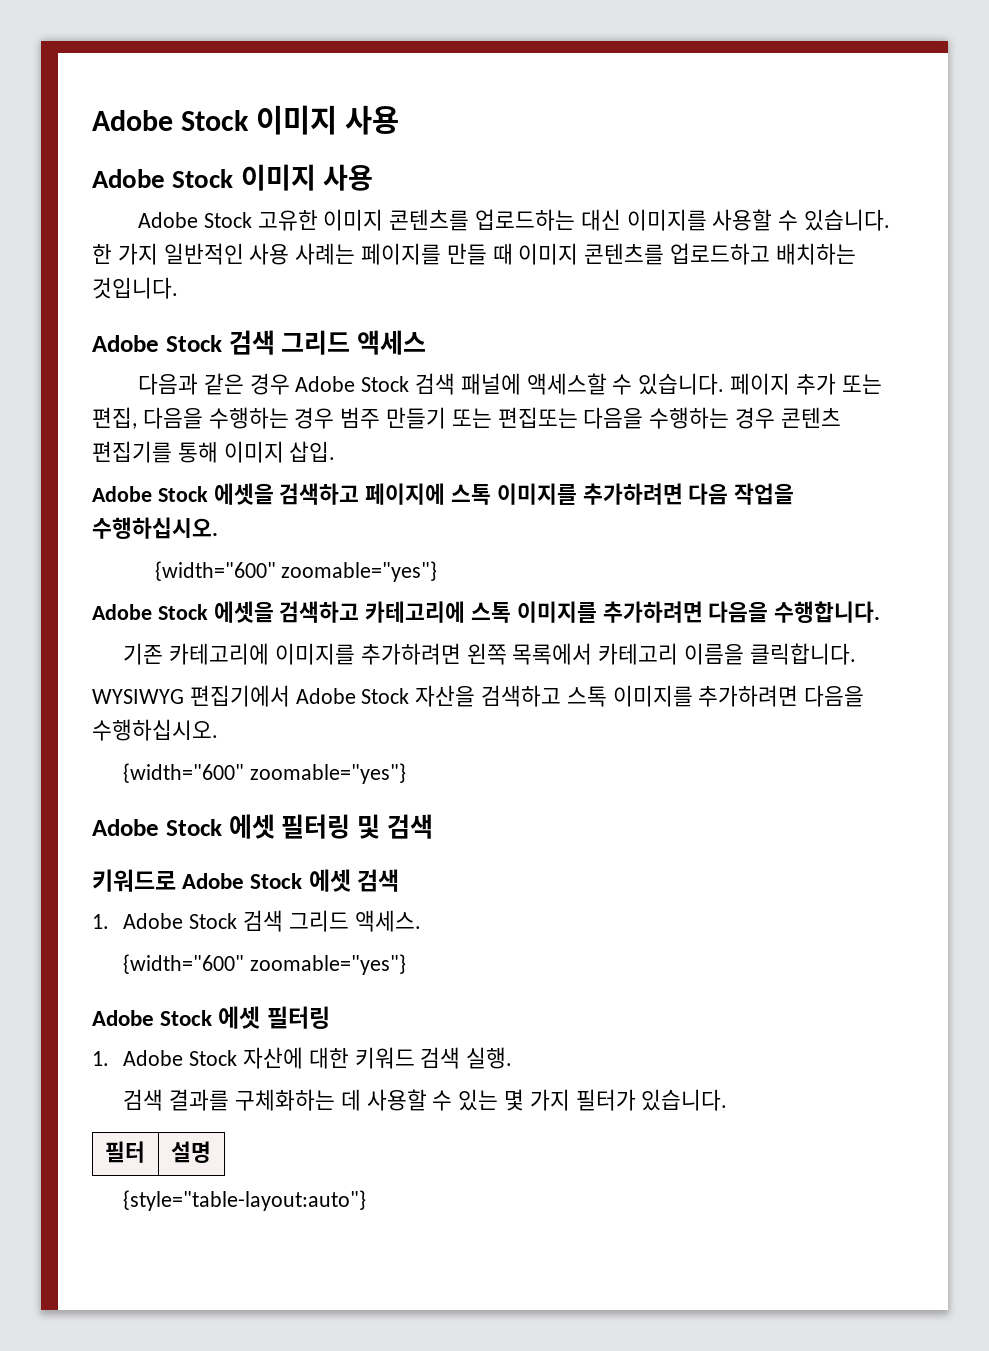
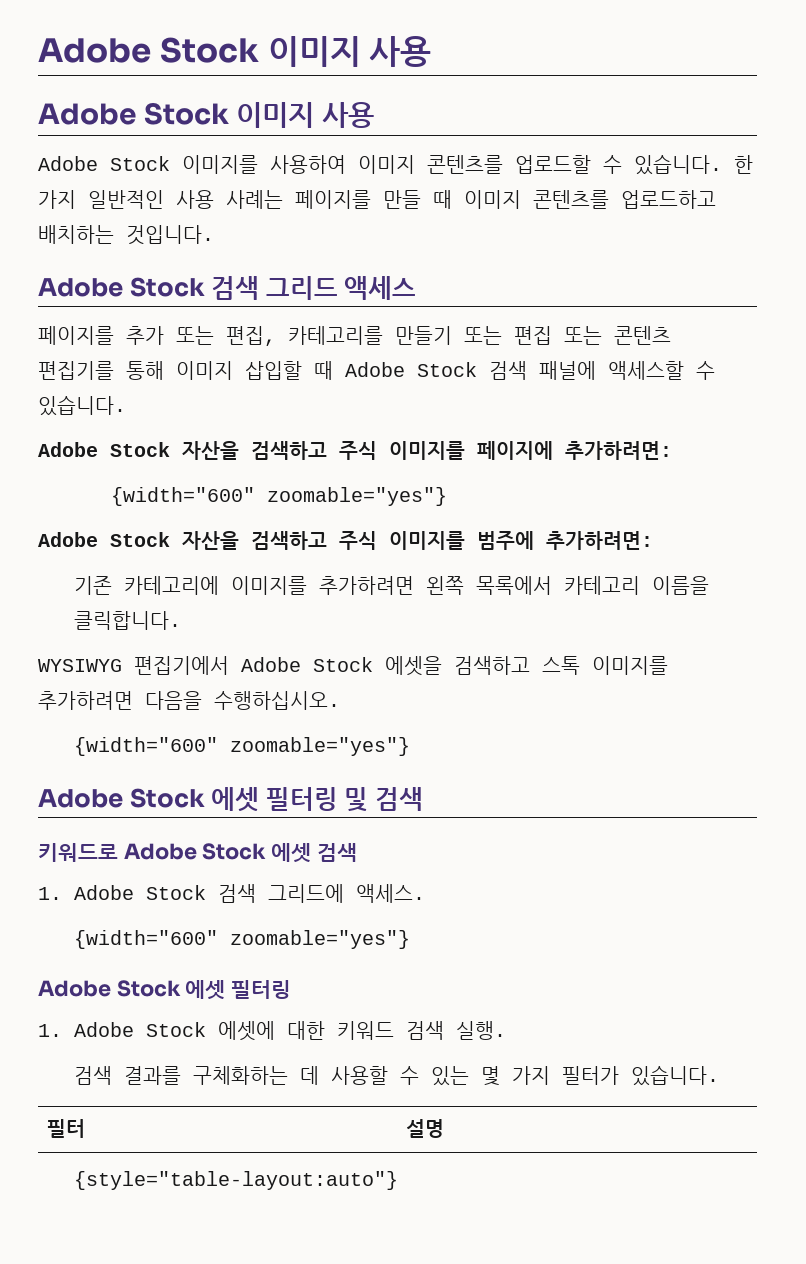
- Adobe Stock 고유한 이미지 콘텐츠를 업로드하는 대신 이미지를 사용할 수 있습니다.
+ Adobe Stock 이미지를 사용하여 이미지 콘텐츠를 업로드할 수 있습니다.
- 다음과 같은 경우 Adobe Stock 검색 패널에 액세스할 수 있습니다. 페이지 추가 또는 편집, 다음을 수행하는 경우 범주 만들기 또는 편집또는 다음을 수행하는 경우 콘텐츠 편집기를 통해 이미지 삽입.
- Adobe Stock 에셋을 검색하고 페이지에 스톡 이미지를 추가하려면 다음 작업을 수행하십시오.
+ 페이지를 추가 또는 편집, 카테고리를 만들기 또는 편집 또는 콘텐츠 편집기를 통해 이미지 삽입할 때 Adobe Stock 검색 패널에 액세스할 수 있습니다.
+ Adobe Stock 자산을 검색하고 주식 이미지를 페이지에 추가하려면:
  {width="600" zoomable="yes"}
- Adobe Stock 에셋을 검색하고 카테고리에 스톡 이미지를 추가하려면 다음을 수행합니다.
+ Adobe Stock 자산을 검색하고 주식 이미지를 범주에 추가하려면:
- WYSIWYG 편집기에서 Adobe Stock 자산을 검색하고 스톡 이미지를 추가하려면 다음을 수행하십시오.
+ WYSIWYG 편집기에서 Adobe Stock 에셋을 검색하고 스톡 이미지를 추가하려면 다음을 수행하십시오.
- 1. Adobe Stock 검색 그리드 액세스.
+ 1. Adobe Stock 검색 그리드에 액세스.
- 1. Adobe Stock 자산에 대한 키워드 검색 실행.
+ 1. Adobe Stock 에셋에 대한 키워드 검색 실행.

